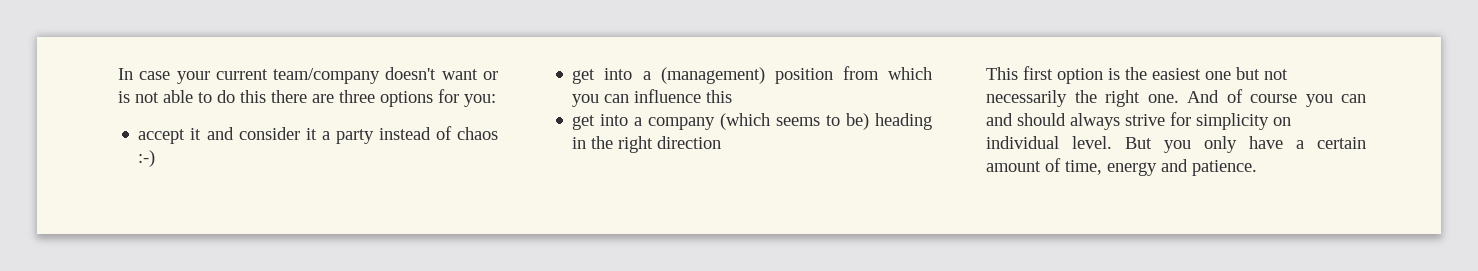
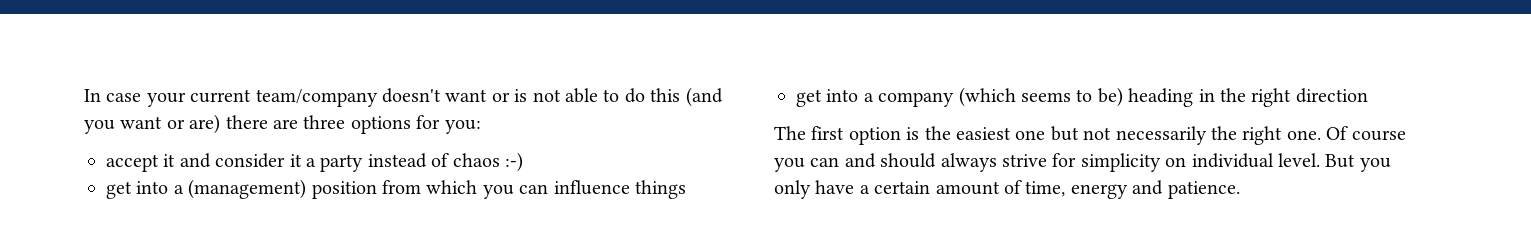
- In case your current team/company doesn't want or is not able to do this there are three options for you:
+ In case your current team/company doesn't want or is not able to do this (and you want or are) there are three options for you:
- get into a (management) position from which you can influence this
+ get into a (management) position from which you can influence things
- This first option is the easiest one but not necessarily the right one.
+ The first option is the easiest one but not necessarily the right one.
- And of course you can and should always strive for simplicity on individual level.
+ Of course you can and should always strive for simplicity on individual level.

